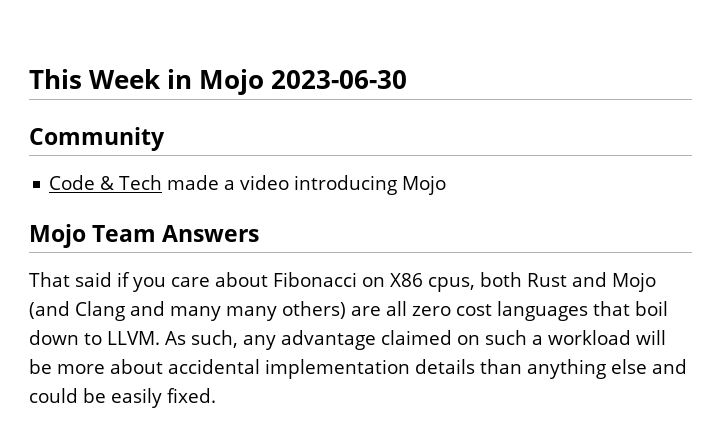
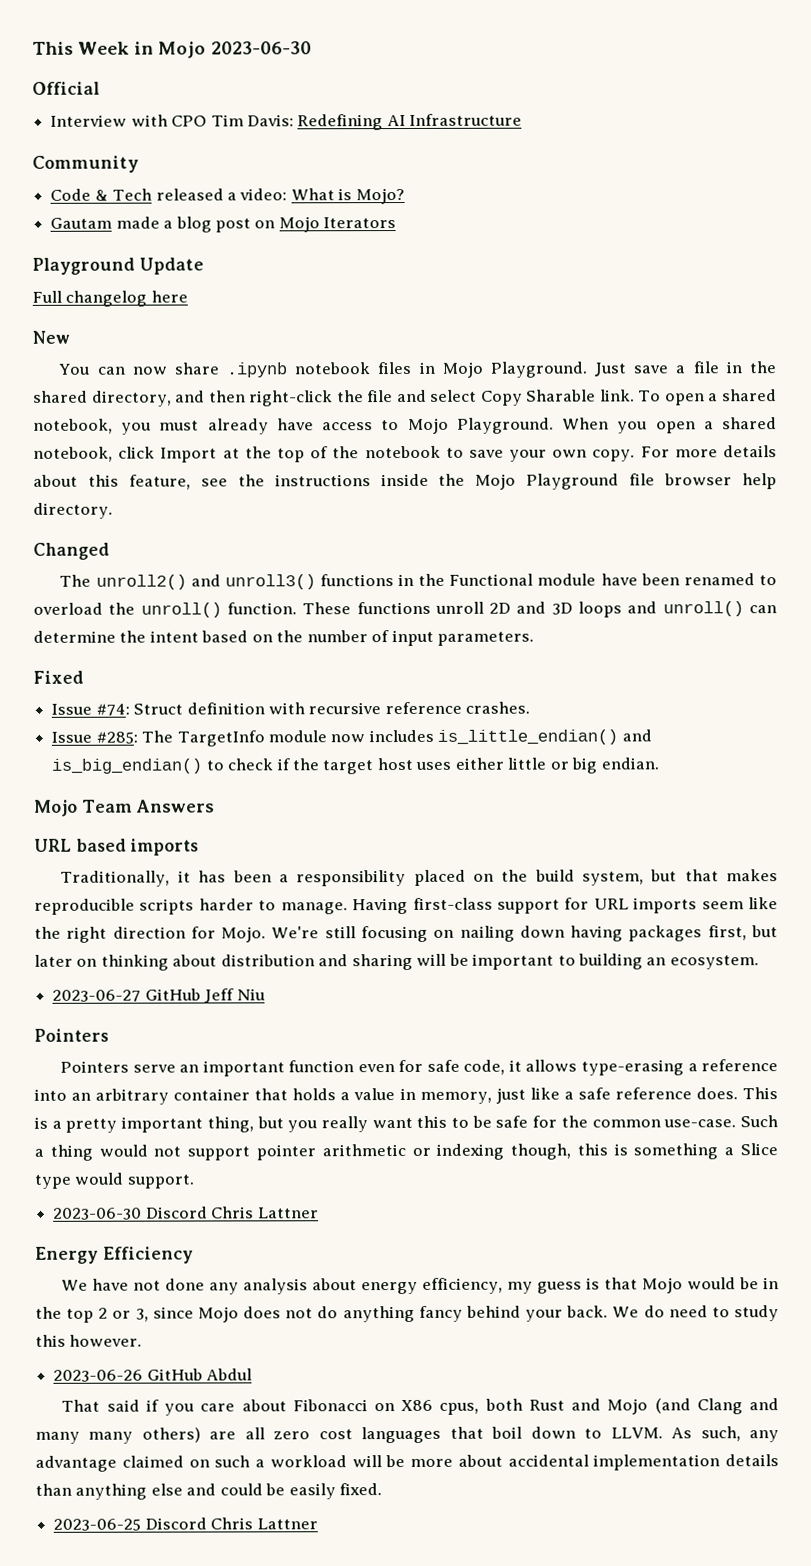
+ Official
+ Interview with CPO Tim Davis: Redefining AI Infrastructure
  Community
- Code & Tech made a video introducing Mojo
+ Code & Tech released a video: What is Mojo?
+ Gautam made a blog post on Mojo Iterators
+ Playground Update
+ Full changelog here
+ New
+ You can now share .ipynb notebook files in Mojo Playground. Just save a file in the shared directory, and then right-click the file and select Copy Sharable link. To open a shared notebook, you must already have access to Mojo Playground. When you open a shared notebook, click Import at the top of the notebook to save your own copy. For more details about this feature, see the instructions inside the Mojo Playground file browser help directory.
+ Changed
+ The unroll2() and unroll3() functions in the Functional module have been renamed to overload the unroll() function. These functions unroll 2D and 3D loops and unroll() can determine the intent based on the number of input parameters.
+ Fixed
+ Issue #74: Struct definition with recursive reference crashes.
+ Issue #285: The TargetInfo module now includes is_little_endian() and is_big_endian() to check if the target host uses either little or big endian.
  Mojo Team Answers
+ URL based imports
+ Traditionally, it has been a responsibility placed on the build system, but that makes reproducible scripts harder to manage. Having first-class support for URL imports seem like the right direction for Mojo. We're still focusing on nailing down having packages first, but later on thinking about distribution and sharing will be important to building an ecosystem.
+ 2023-06-27 GitHub Jeff Niu
+ Pointers
+ Pointers serve an important function even for safe code, it allows type-erasing a reference into an arbitrary container that holds a value in memory, just like a safe reference does. This is a pretty important thing, but you really want this to be safe for the common use-case. Such a thing would not support pointer arithmetic or indexing though, this is something a Slice type would support.
+ 2023-06-30 Discord Chris Lattner
+ Energy Efficiency
+ We have not done any analysis about energy efficiency, my guess is that Mojo would be in the top 2 or 3, since Mojo does not do anything fancy behind your back. We do need to study this however.
+ 2023-06-26 GitHub Abdul
+ 2023-06-25 Discord Chris Lattner

